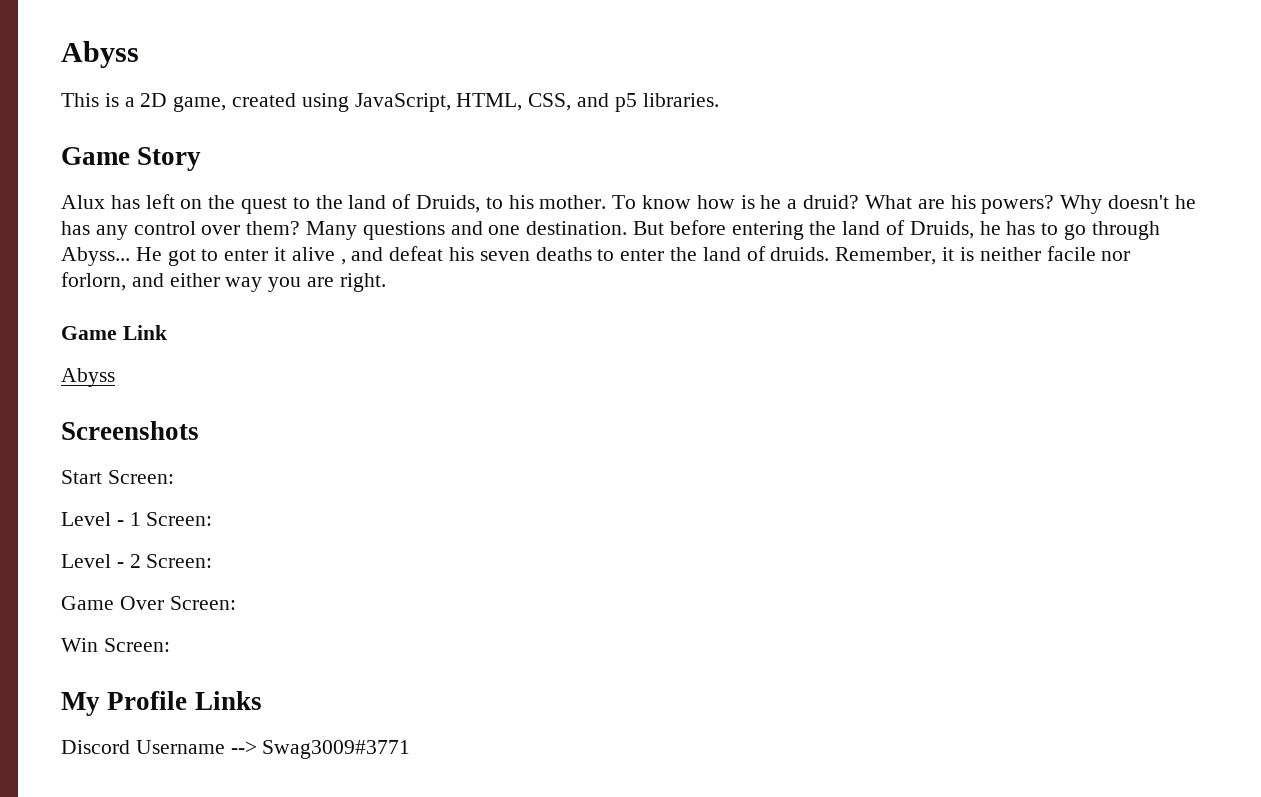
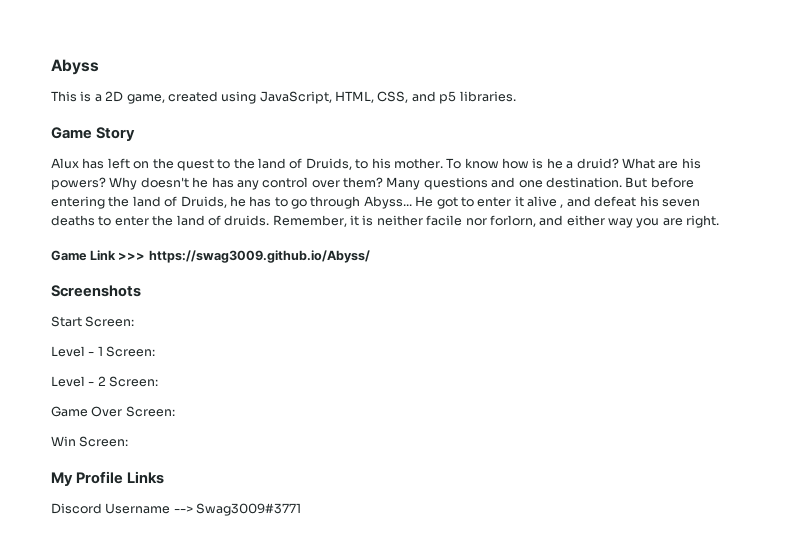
- Game Link
- Abyss
+ Game Link >>> https://swag3009.github.io/Abyss/

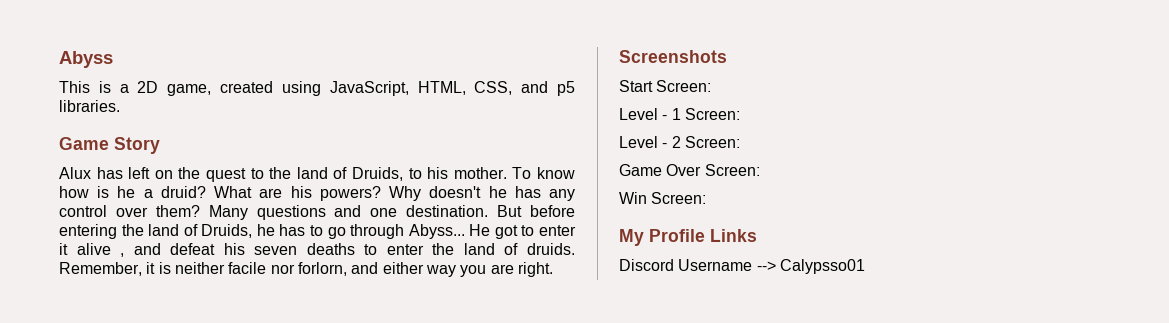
- Game Link >>> https://swag3009.github.io/Abyss/
- Discord Username --> Swag3009#3771
+ Discord Username --> Calypsso01

